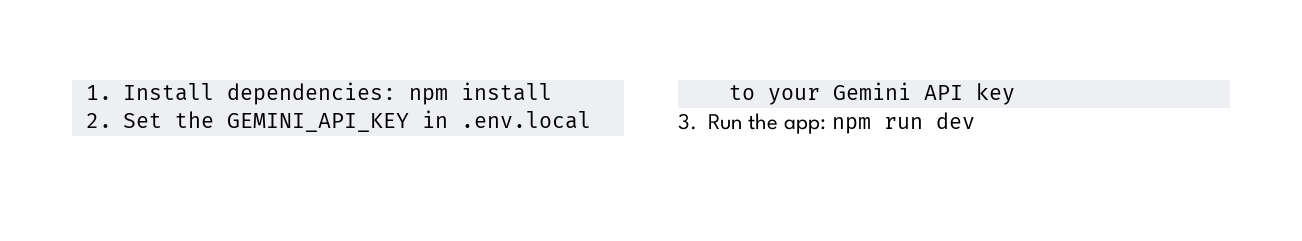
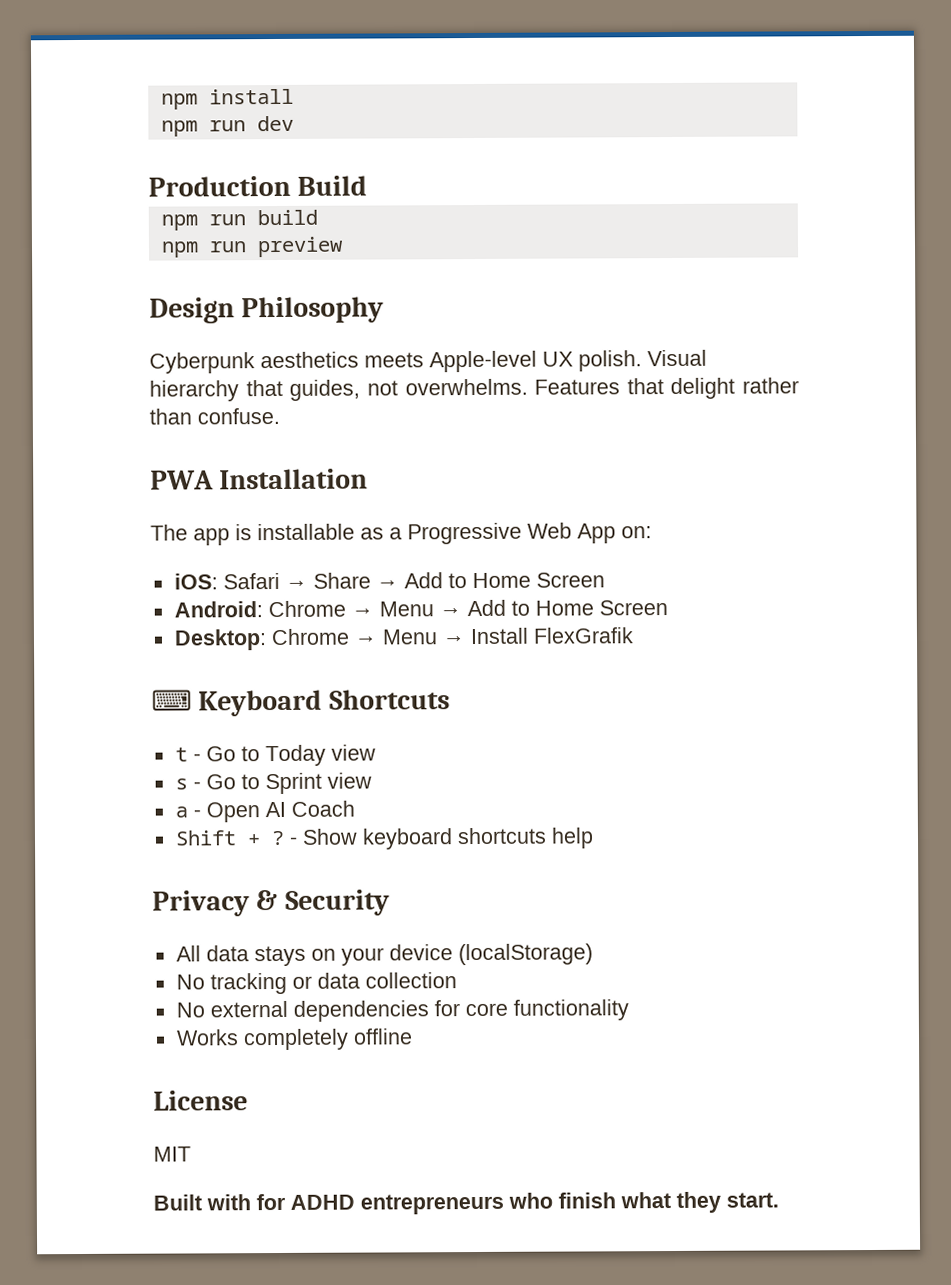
- 1. Install dependencies: npm install
+ npm install
- 2. Set the GEMINI_API_KEY in .env.local to your Gemini API key
- 3. Run the app: npm run dev
+ npm run dev
+ Production Build
+ npm run build
+ npm run preview
+ Design Philosophy
+ Cyberpunk aesthetics meets Apple-level UX polish. Visual hierarchy that guides, not overwhelms. Features that delight rather than confuse.
+ PWA Installation
+ The app is installable as a Progressive Web App on:
+ iOS: Safari → Share → Add to Home Screen
+ Android: Chrome → Menu → Add to Home Screen
+ Desktop: Chrome → Menu → Install FlexGrafik
+ ⌨ Keyboard Shortcuts
+ t - Go to Today view
+ s - Go to Sprint view
+ a - Open AI Coach
+ Shift + ? - Show keyboard shortcuts help
+ Privacy & Security
+ All data stays on your device (localStorage)
+ No tracking or data collection
+ No external dependencies for core functionality
+ Works completely offline
+ License
+ MIT
+ Built with for ADHD entrepreneurs who finish what they start.

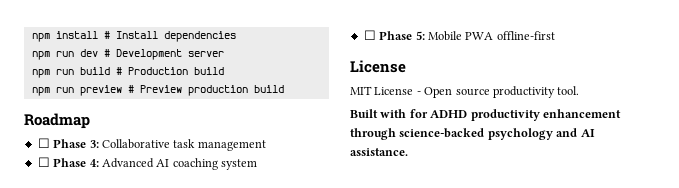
- npm install
+ npm install # Install dependencies
- npm run dev
- Production Build
+ npm run dev # Development server
- npm run build
+ npm run build # Production build
- npm run preview
- Design Philosophy
- Cyberpunk aesthetics meets Apple-level UX polish. Visual hierarchy that guides, not overwhelms. Features that delight rather than confuse.
- PWA Installation
- The app is installable as a Progressive Web App on:
- iOS: Safari → Share → Add to Home Screen
- Android: Chrome → Menu → Add to Home Screen
- Desktop: Chrome → Menu → Install FlexGrafik
- ⌨ Keyboard Shortcuts
- t - Go to Today view
- s - Go to Sprint view
- a - Open AI Coach
- Shift + ? - Show keyboard shortcuts help
- Privacy & Security
- All data stays on your device (localStorage)
- No tracking or data collection
- No external dependencies for core functionality
- Works completely offline
+ npm run preview # Preview production build
+ Roadmap
+ ☐ Phase 3: Collaborative task management
+ ☐ Phase 4: Advanced AI coaching system
+ ☐ Phase 5: Mobile PWA offline-first
  License
- MIT
- Built with for ADHD entrepreneurs who finish what they start.
+ MIT License - Open source productivity tool.
+ Built with for ADHD productivity enhancement through science-backed psychology and AI assistance.

